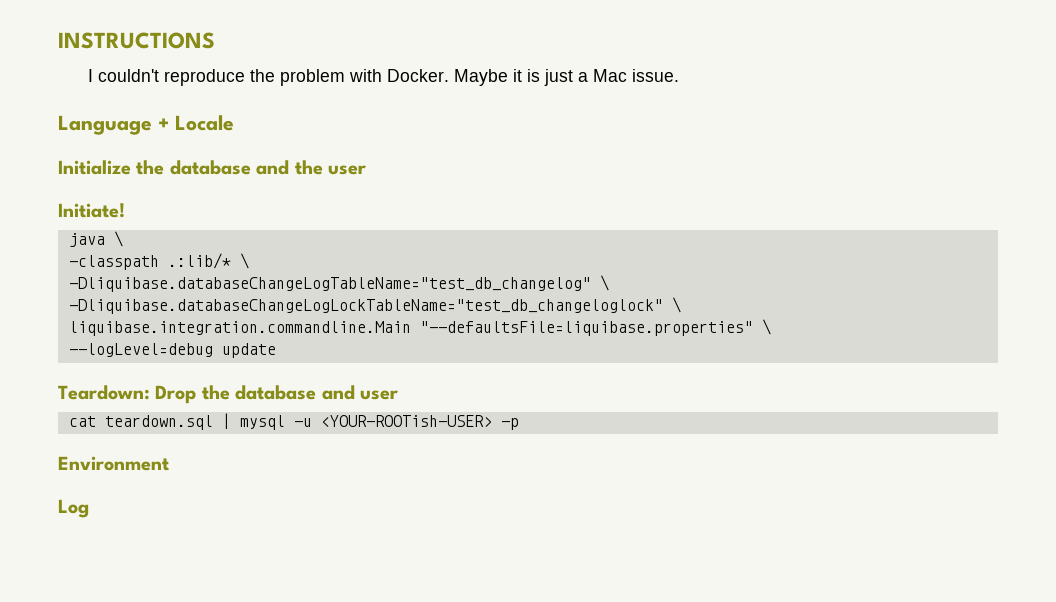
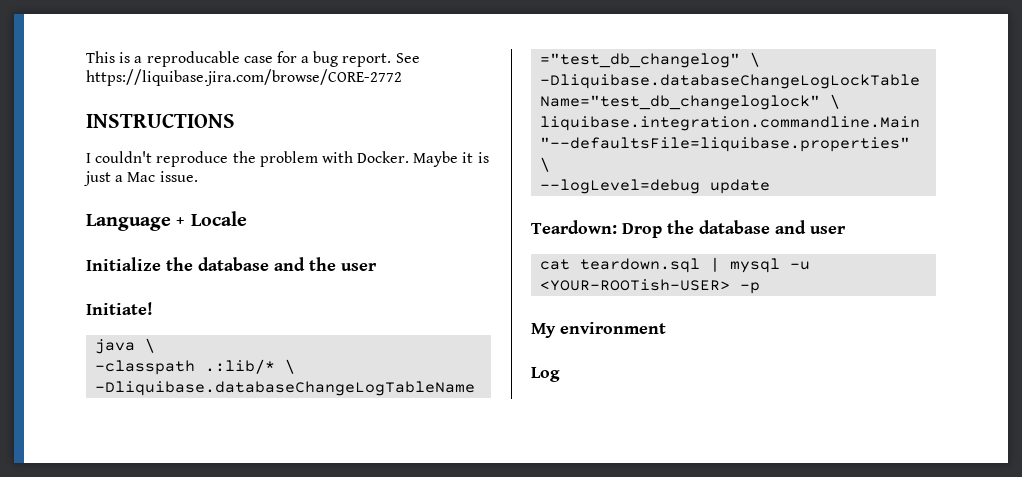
+ This is a reproducable case for a bug report. See https://liquibase.jira.com/browse/CORE-2772
- Environment
+ My environment

